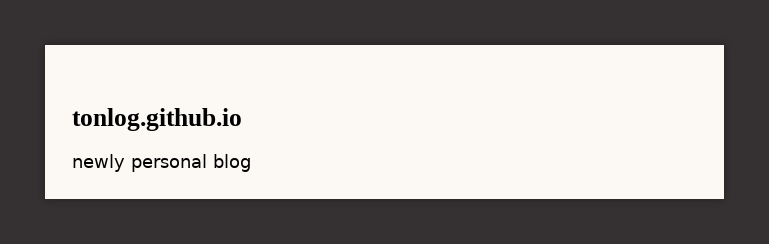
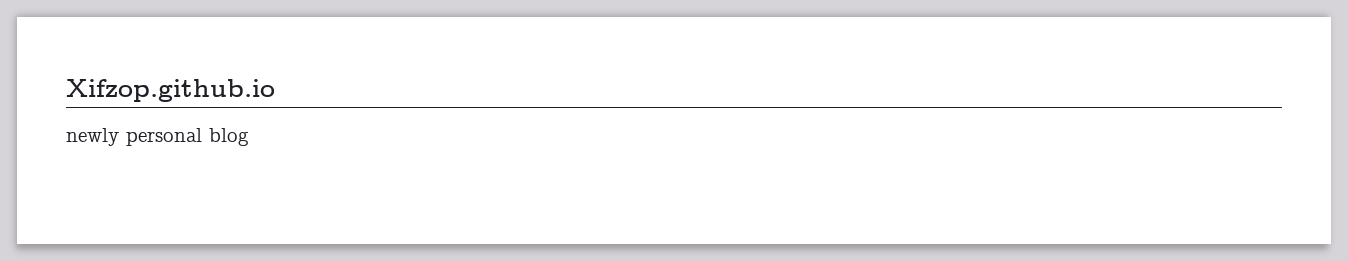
- tonlog.github.io
+ Xifzop.github.io

